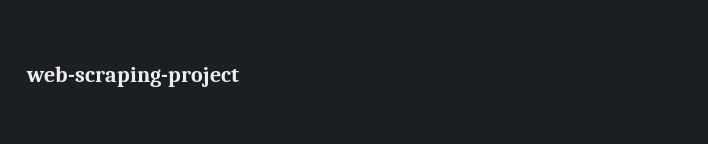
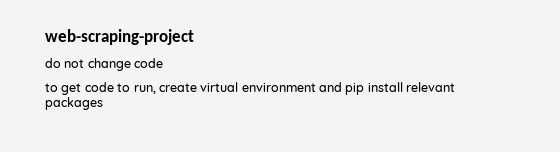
+ do not change code
+ to get code to run, create virtual environment and pip install relevant packages

